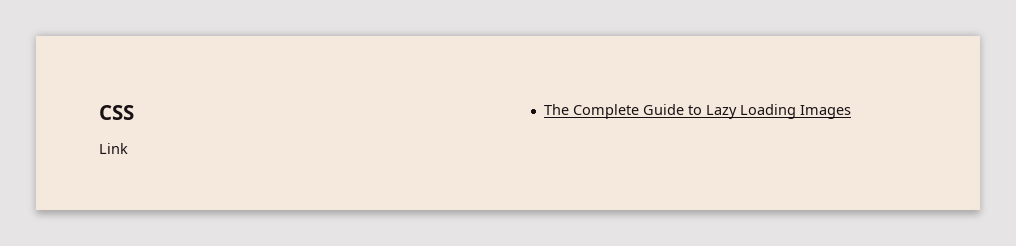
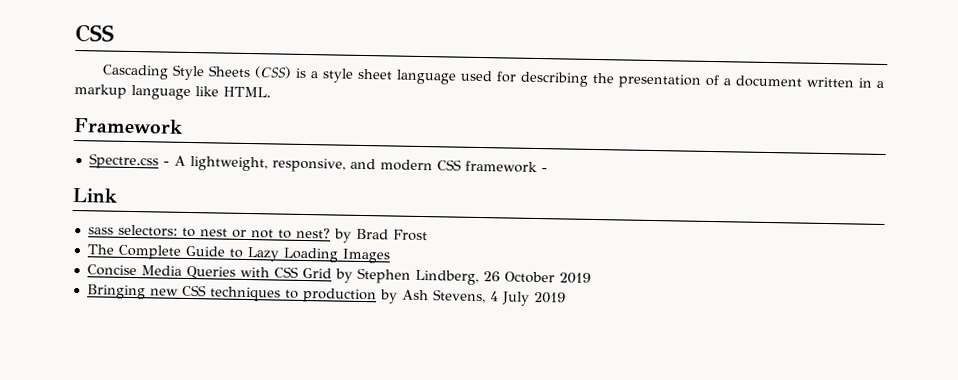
+ Cascading Style Sheets (CSS) is a style sheet language used for describing the presentation of a document written in a markup language like HTML.
+ Framework
+ Spectre.css - A lightweight, responsive, and modern CSS framework -
  Link
+ sass selectors: to nest or not to nest? by Brad Frost
+ Concise Media Queries with CSS Grid by Stephen Lindberg, 26 October 2019
+ Bringing new CSS techniques to production by Ash Stevens, 4 July 2019

